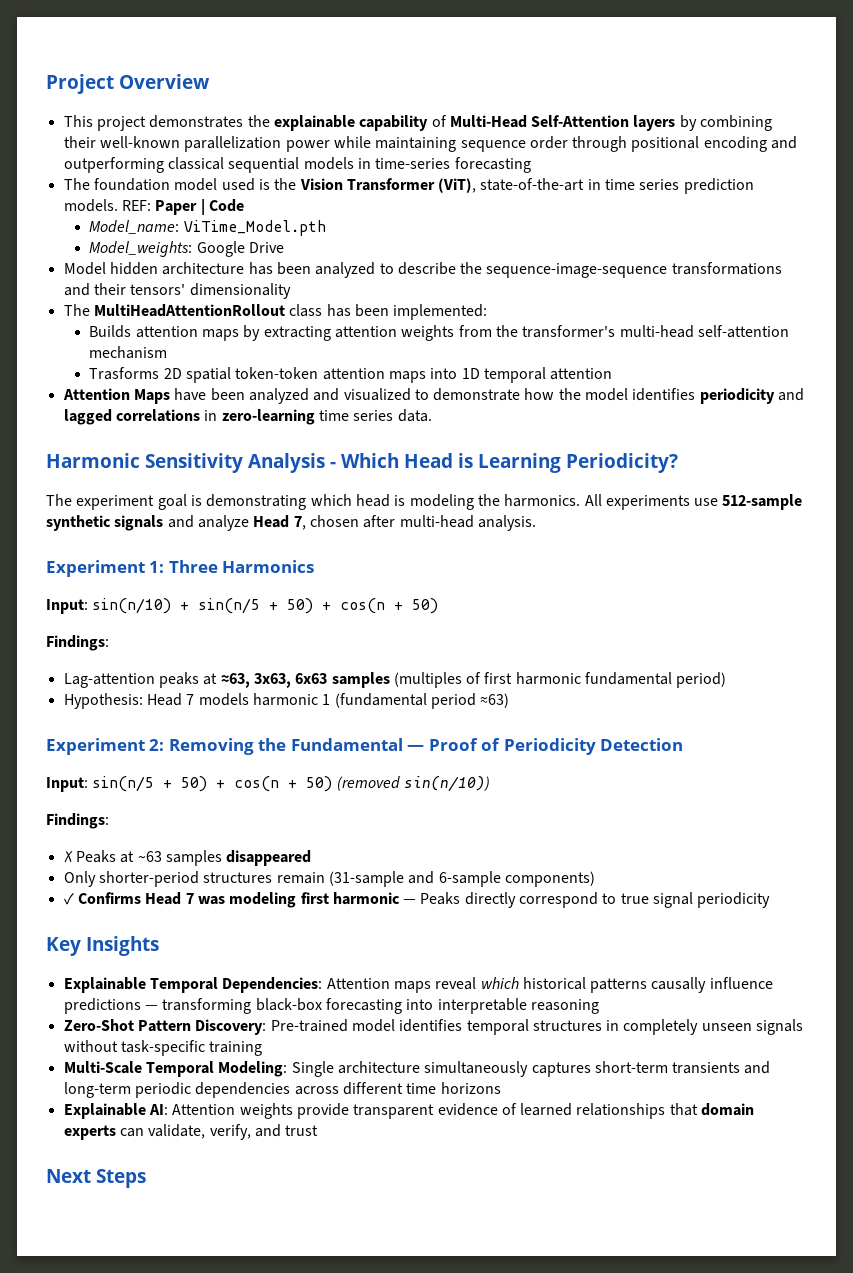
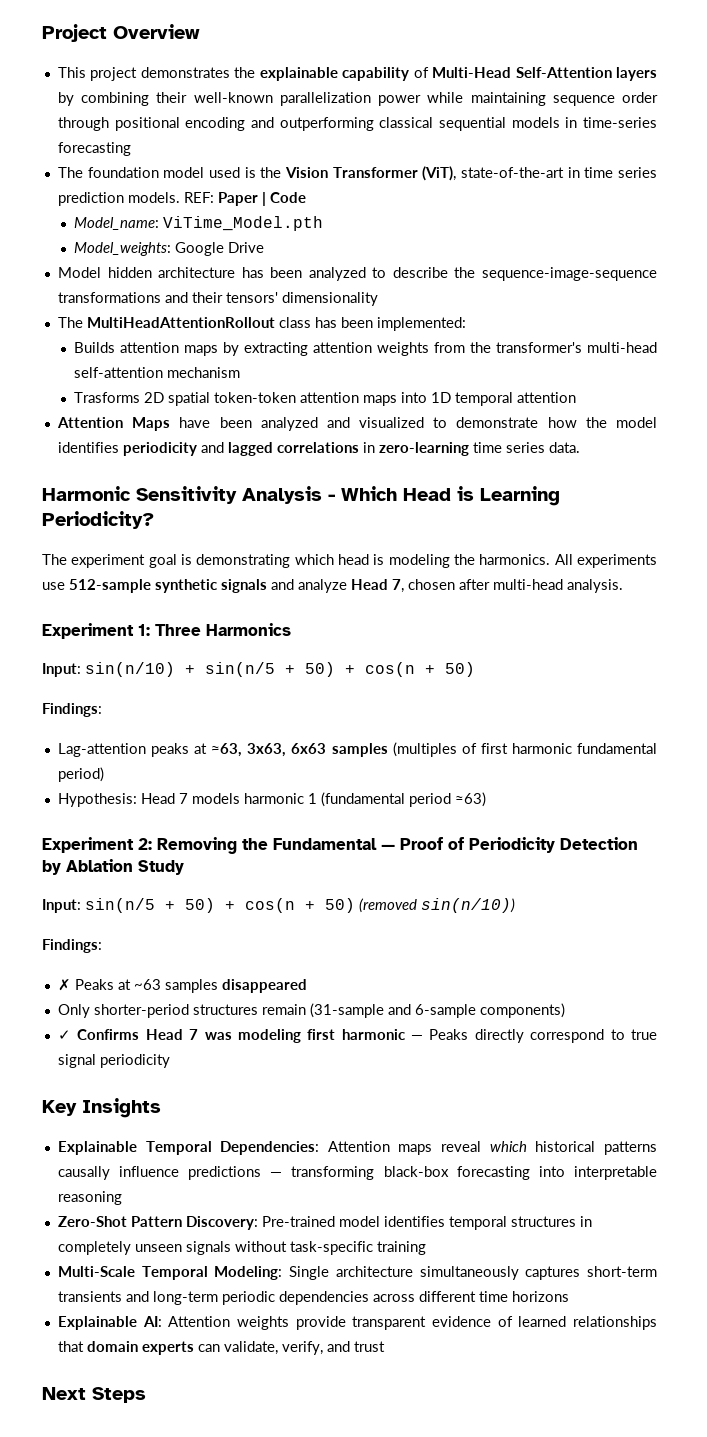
- Experiment 2: Removing the Fundamental — Proof of Periodicity Detection
+ Experiment 2: Removing the Fundamental — Proof of Periodicity Detection by Ablation Study

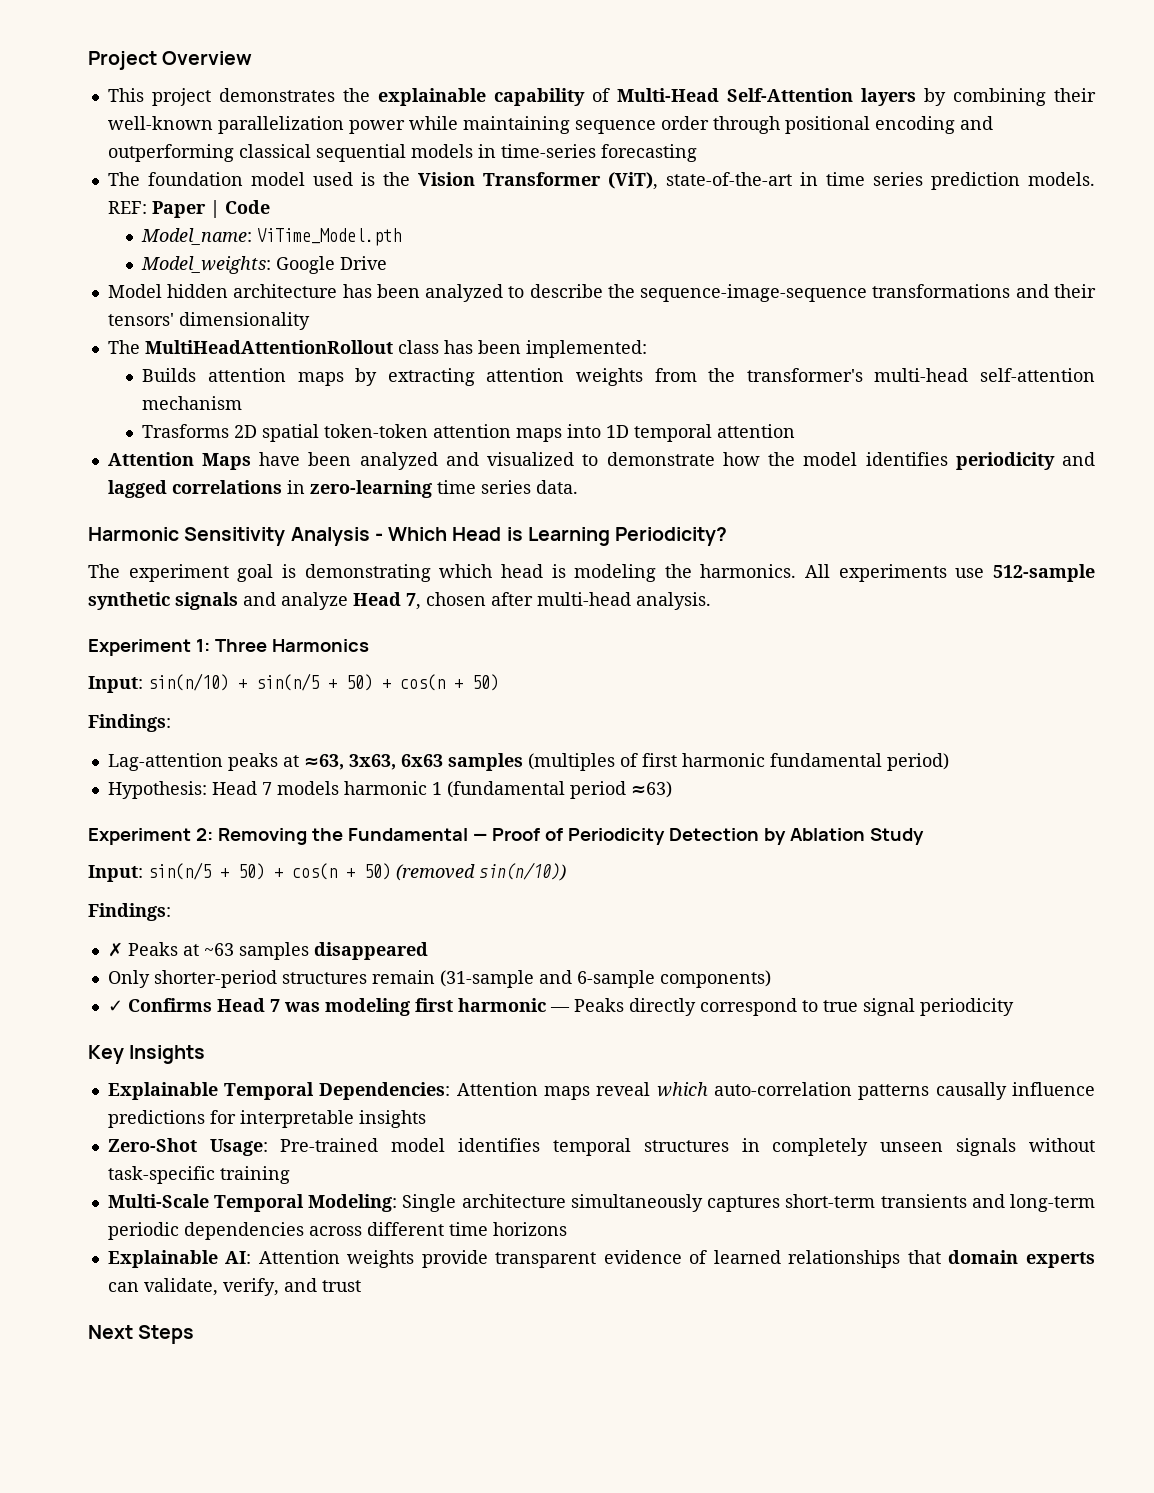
- Explainable Temporal Dependencies: Attention maps reveal which historical patterns causally influence predictions — transforming black-box forecasting into interpretable reasoning
+ Explainable Temporal Dependencies: Attention maps reveal which auto-correlation patterns causally influence predictions for interpretable insights
- Zero-Shot Pattern Discovery: Pre-trained model identifies temporal structures in completely unseen signals without task-specific training
+ Zero-Shot Usage: Pre-trained model identifies temporal structures in completely unseen signals without task-specific training

